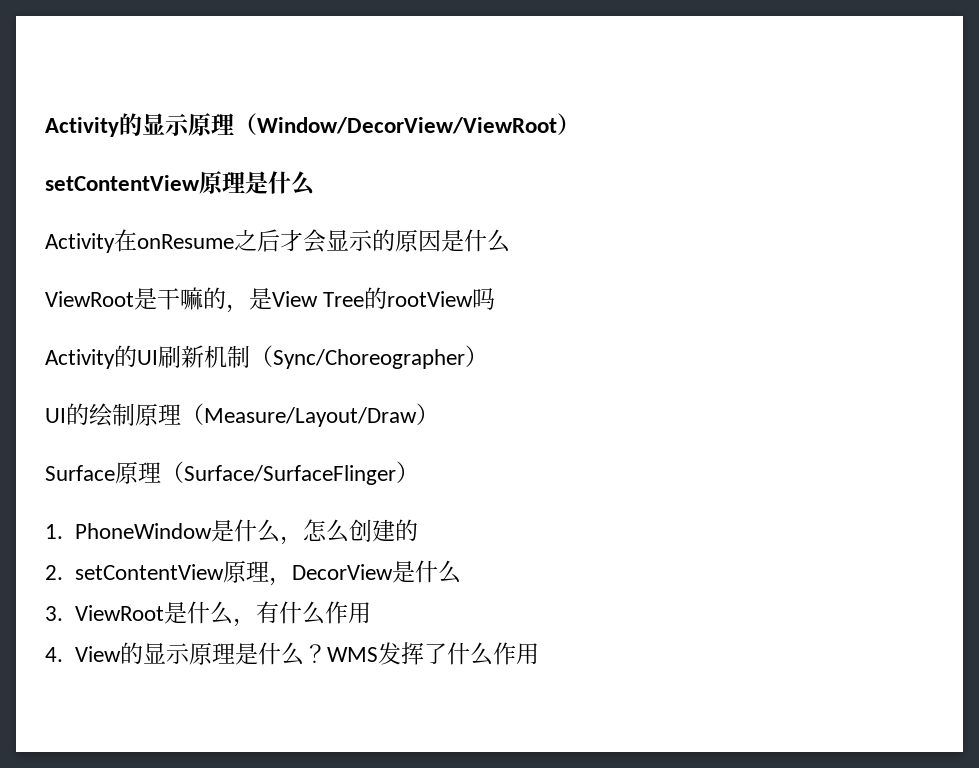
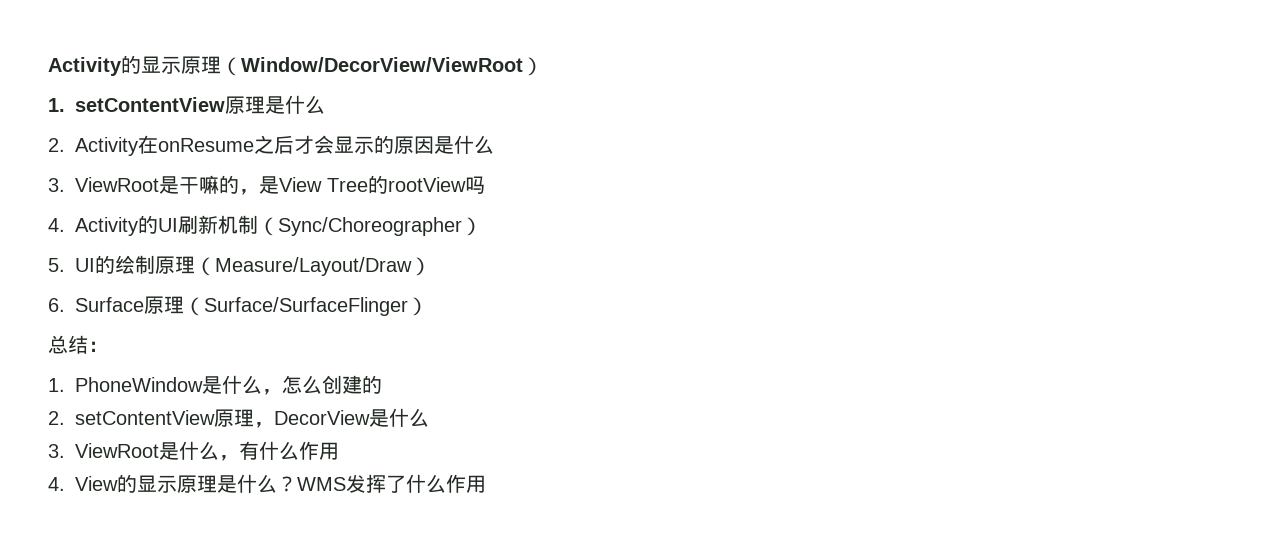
- setContentView原理是什么
+ 1. setContentView原理是什么
- Activity在onResume之后才会显示的原因是什么
+ 2. Activity在onResume之后才会显示的原因是什么
- ViewRoot是干嘛的，是View Tree的rootView吗
+ 3. ViewRoot是干嘛的，是View Tree的rootView吗
- Activity的UI刷新机制（Sync/Choreographer）
+ 4. Activity的UI刷新机制（Sync/Choreographer）
- UI的绘制原理（Measure/Layout/Draw）
+ 5. UI的绘制原理（Measure/Layout/Draw）
- Surface原理（Surface/SurfaceFlinger）
+ 6. Surface原理（Surface/SurfaceFlinger）
+ 总结：

